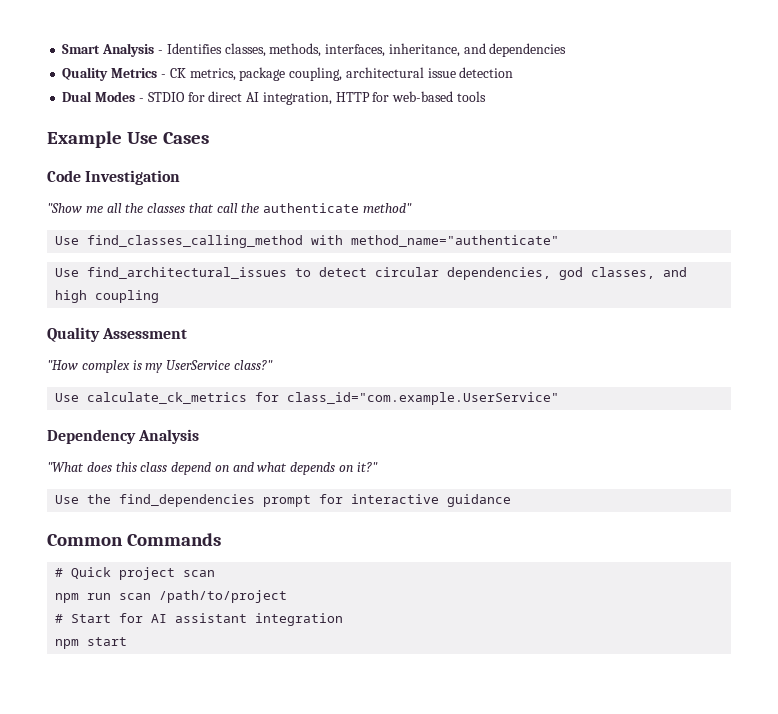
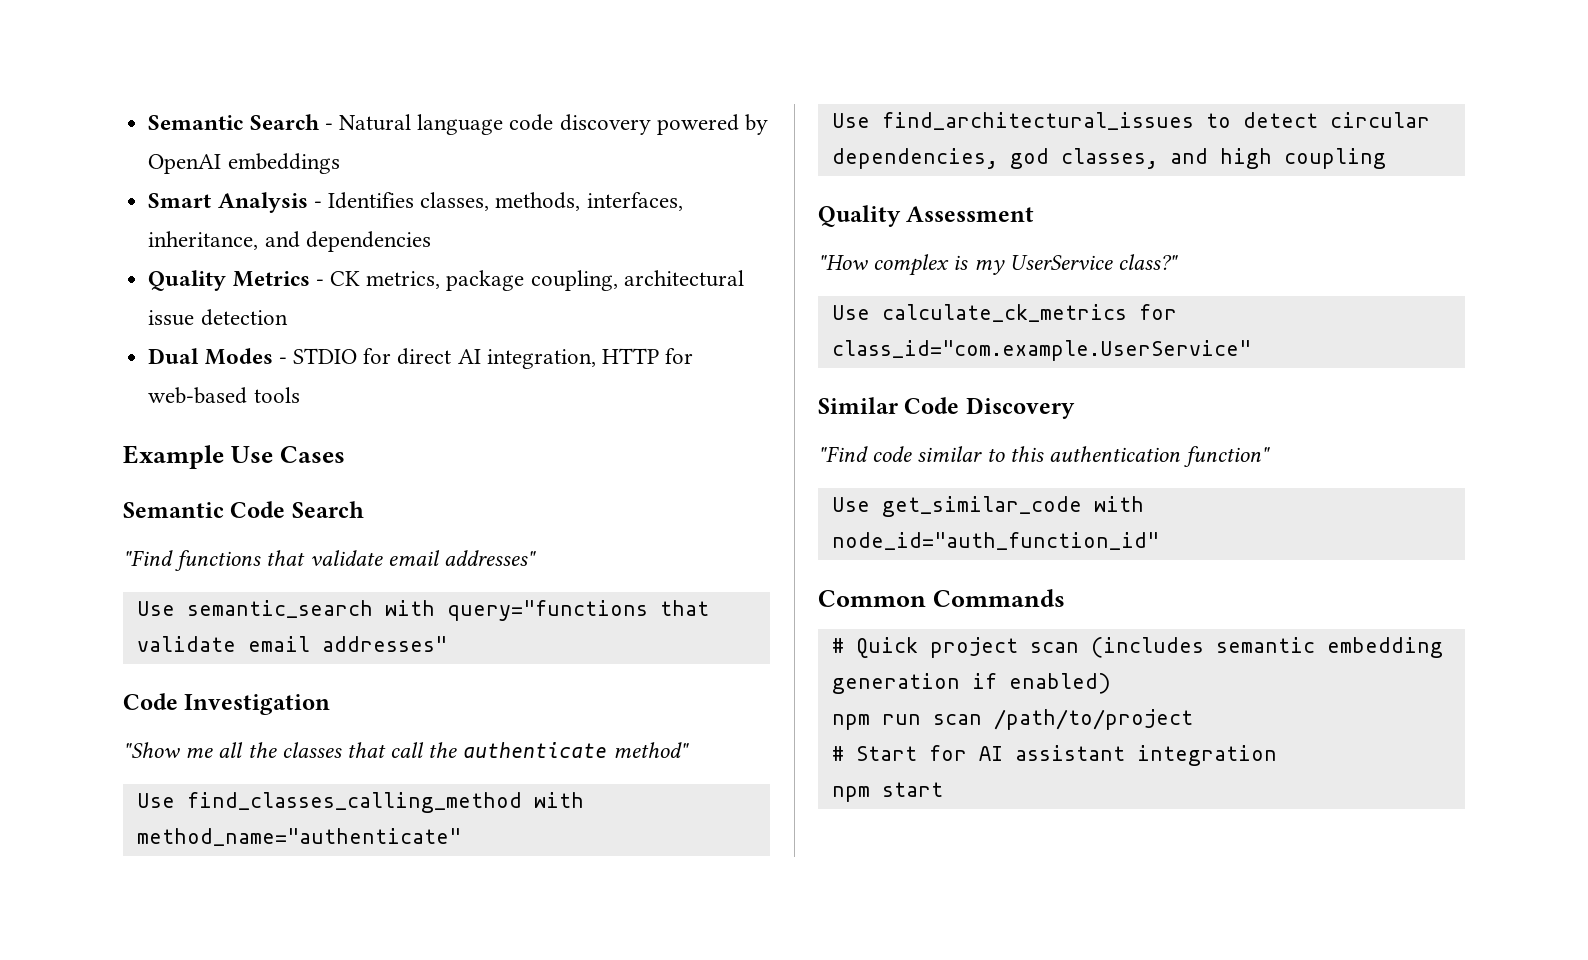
+ Semantic Search - Natural language code discovery powered by OpenAI embeddings
+ Semantic Code Search
+ "Find functions that validate email addresses"
+ Use semantic_search with query="functions that validate email addresses"
- Dependency Analysis
- "What does this class depend on and what depends on it?"
- Use the find_dependencies prompt for interactive guidance
+ Similar Code Discovery
+ "Find code similar to this authentication function"
+ Use get_similar_code with node_id="auth_function_id"
- # Quick project scan
+ # Quick project scan (includes semantic embedding generation if enabled)

